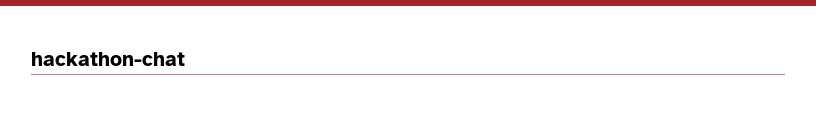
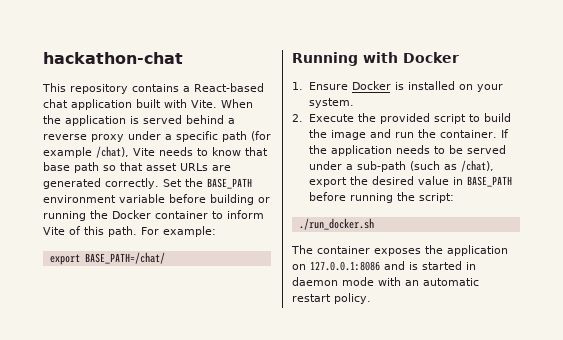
+ This repository contains a React-based chat application built with Vite. When the application is served behind a reverse proxy under a specific path (for example /chat), Vite needs to know that base path so that asset URLs are generated correctly. Set the BASE_PATH environment variable before building or running the Docker container to inform Vite of this path. For example:
+ export BASE_PATH=/chat/
+ Running with Docker
+ 1. Ensure Docker is installed on your system.
+ 2. Execute the provided script to build the image and run the container. If the application needs to be served under a sub-path (such as /chat), export the desired value in BASE_PATH before running the script:
+ ./run_docker.sh
+ The container exposes the application on 127.0.0.1:8086 and is started in daemon mode with an automatic restart policy.

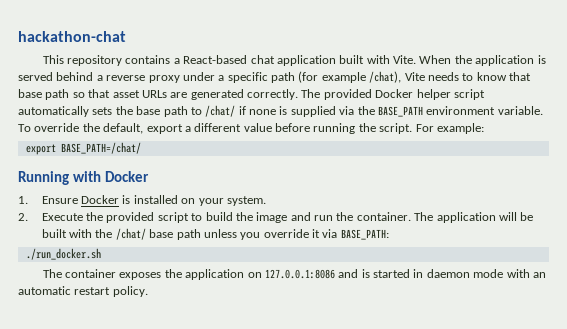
- Set the BASE_PATH environment variable before building or running the Docker container to inform Vite of this path.
+ The provided Docker helper script automatically sets the base path to /chat/ if none is supplied via the BASE_PATH environment variable. To override the default, export a different value before running the script.
- If the application needs to be served under a sub-path (such as /chat), export the desired value in BASE_PATH before running the script:
+ The application will be built with the /chat/ base path unless you override it via BASE_PATH:

